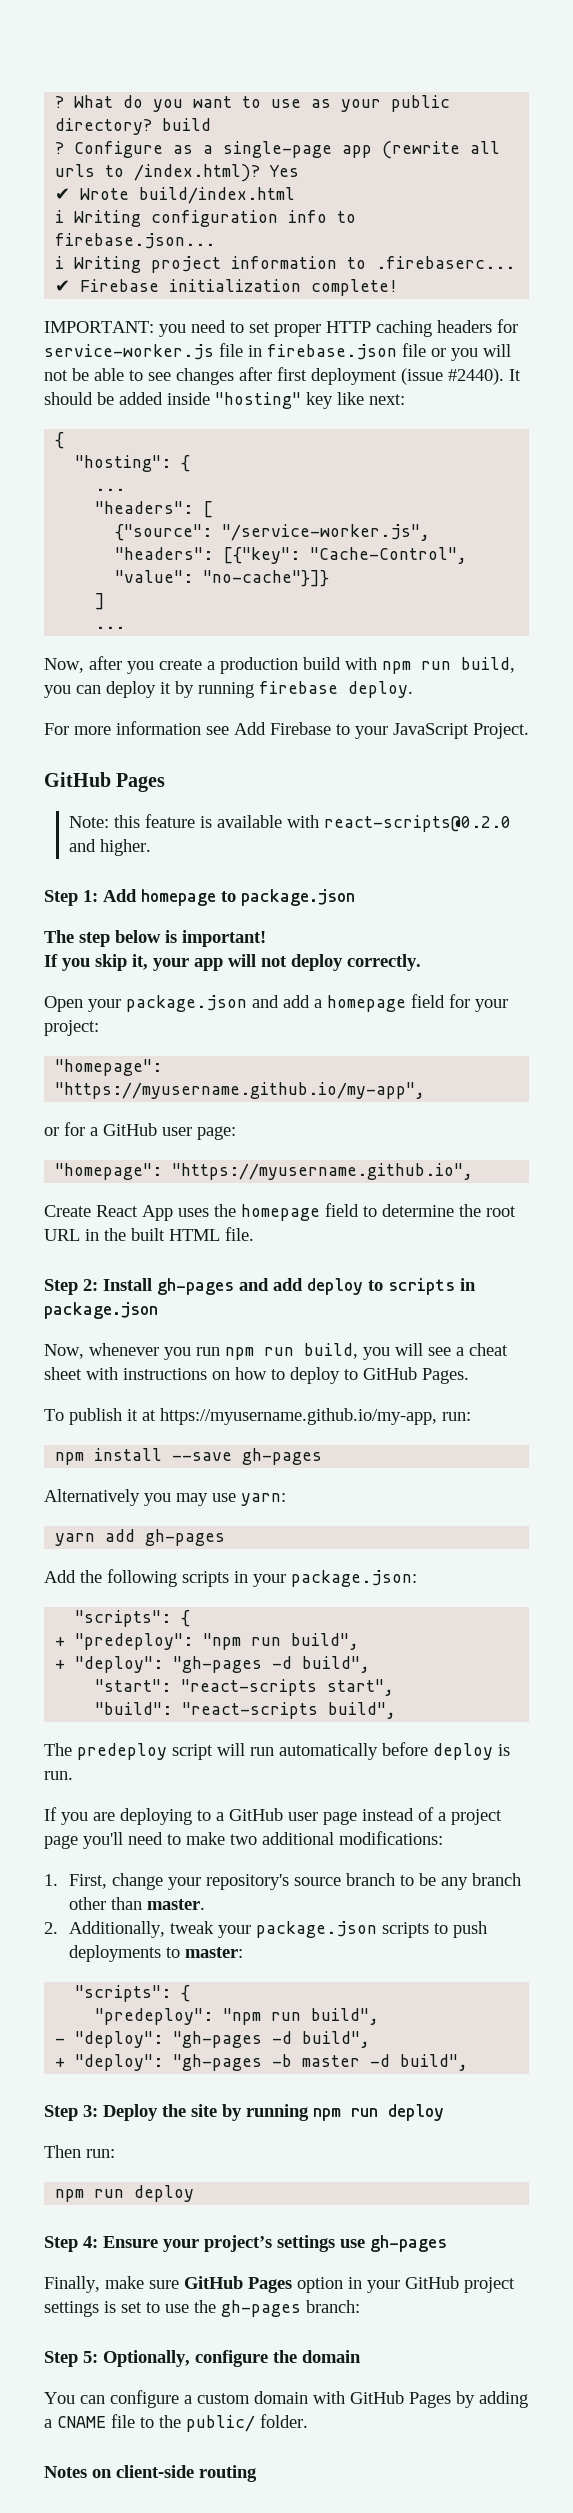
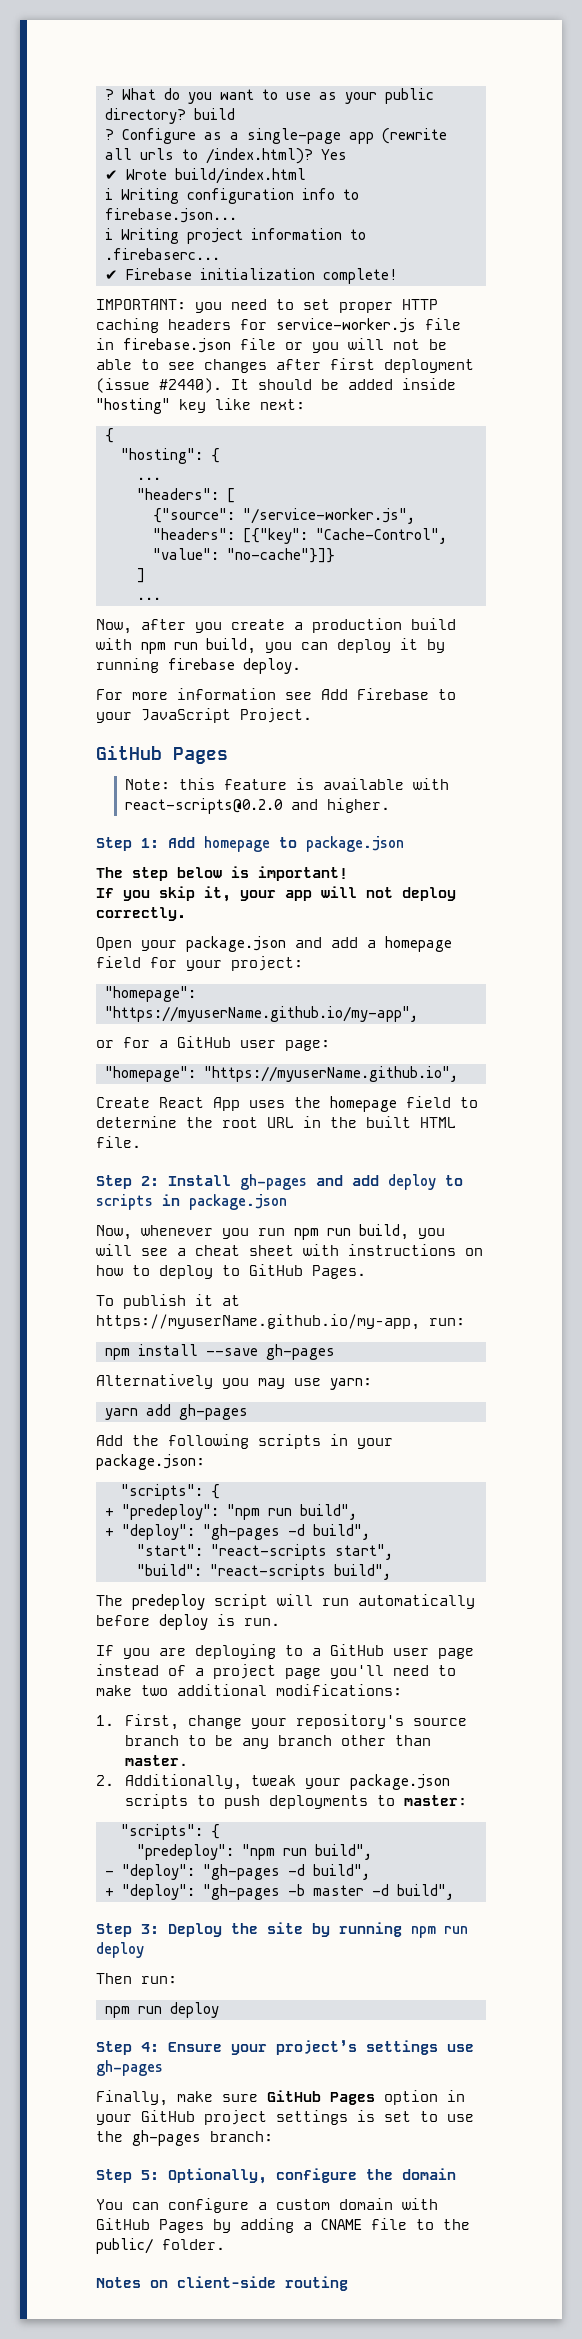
- "homepage": "https://myusername.github.io/my-app",
+ "homepage": "https://myuserName.github.io/my-app",
- "homepage": "https://myusername.github.io",
+ "homepage": "https://myuserName.github.io",
- To publish it at https://myusername.github.io/my-app, run:
+ To publish it at https://myuserName.github.io/my-app, run:

